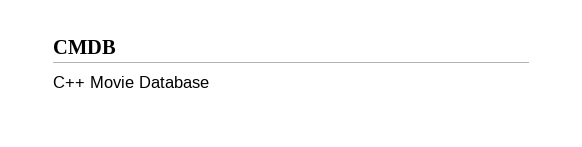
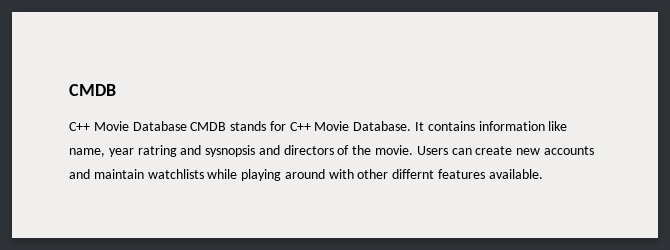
- C++ Movie Database
+ C++ Movie Database CMDB stands for C++ Movie Database. It contains information like name, year ratring and sysnopsis and directors of the movie. Users can create new accounts and maintain watchlists while playing around with other differnt features available.

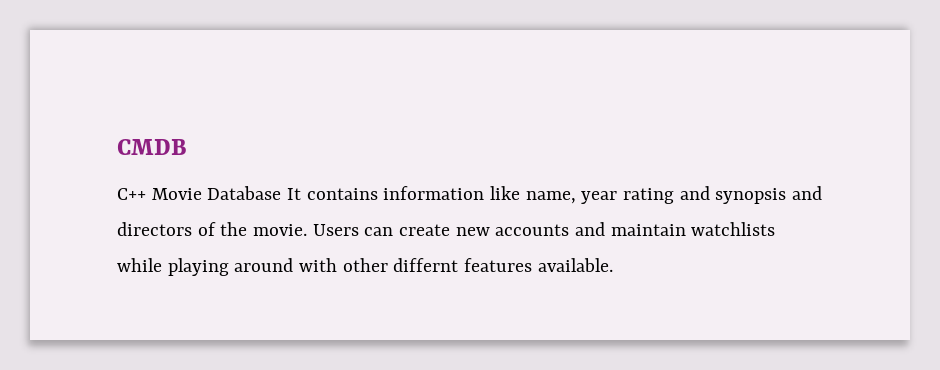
- C++ Movie Database CMDB stands for C++ Movie Database. It contains information like name, year ratring and sysnopsis and directors of the movie.
+ C++ Movie Database It contains information like name, year rating and synopsis and directors of the movie.

